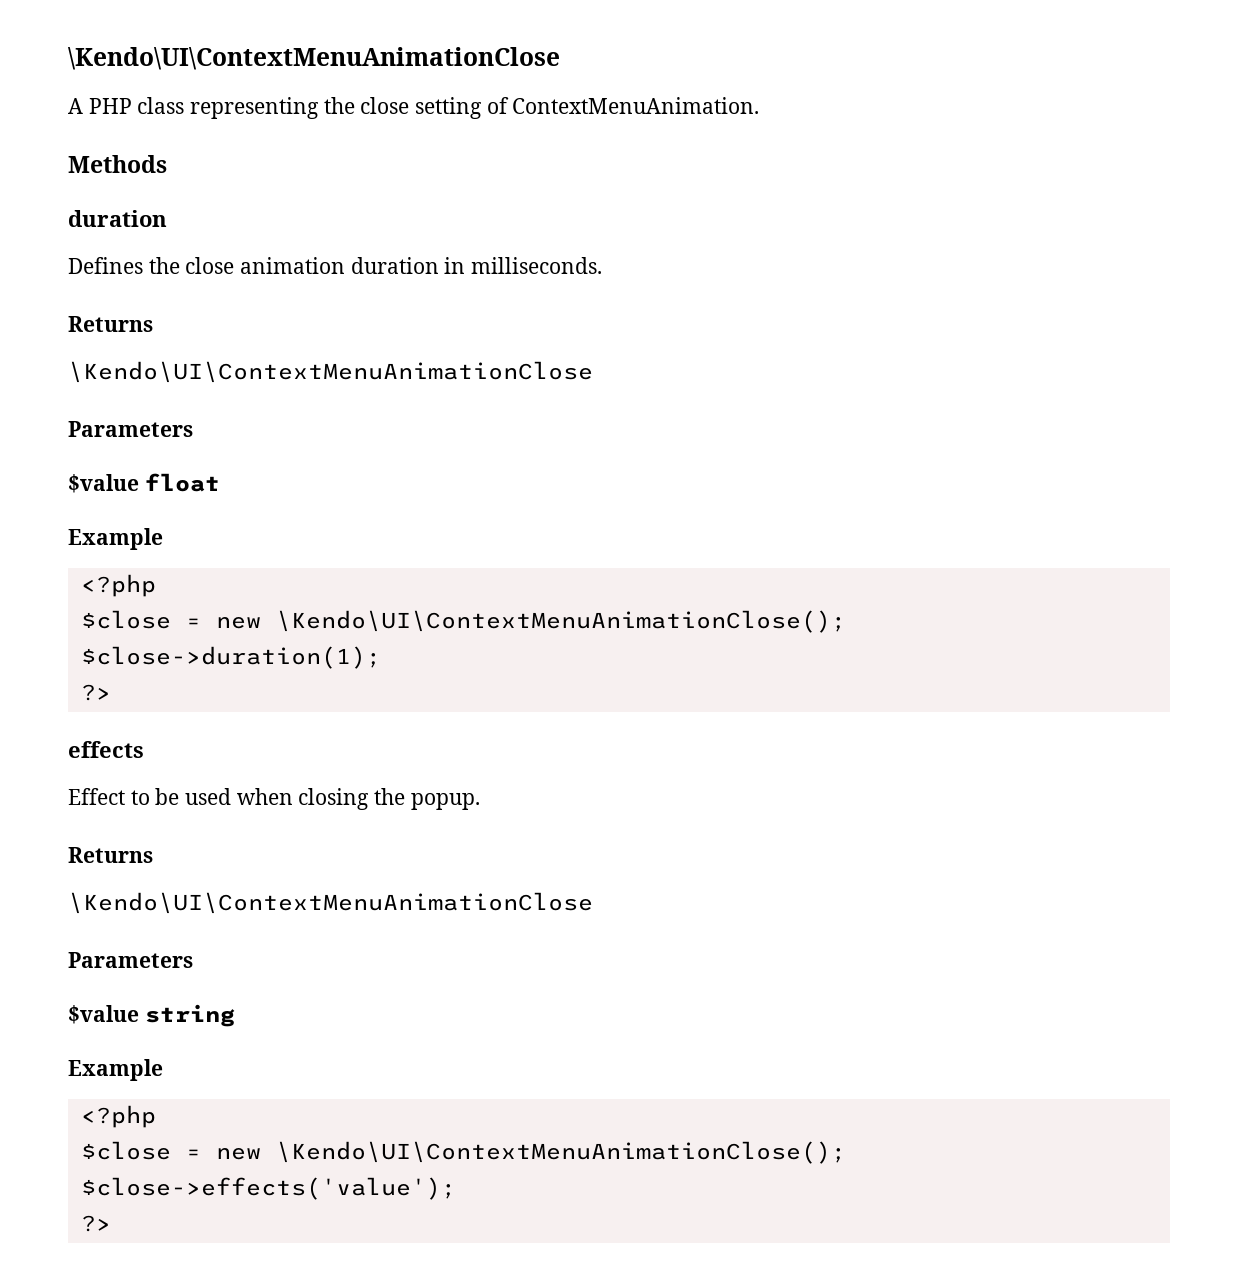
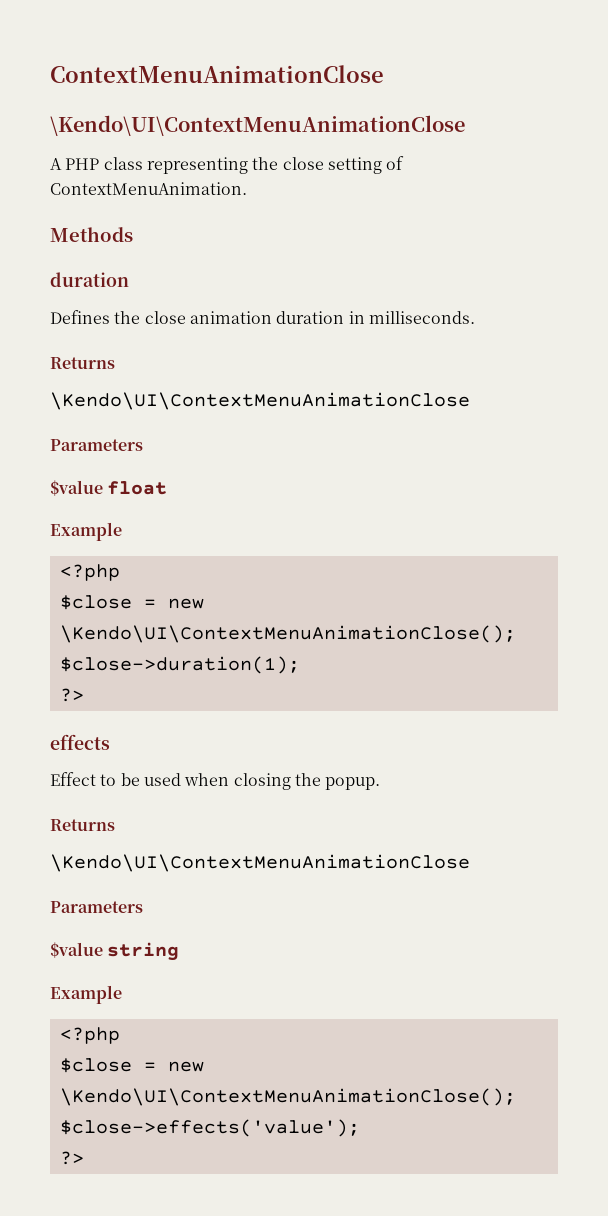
+ ContextMenuAnimationClose

